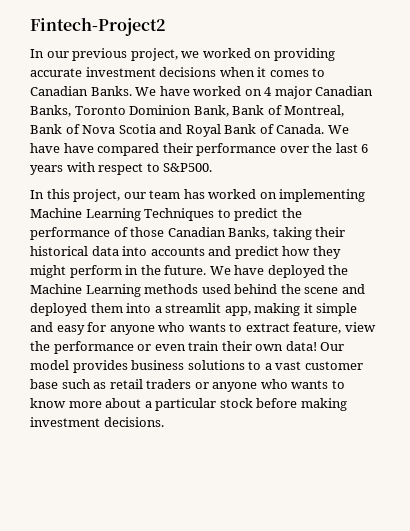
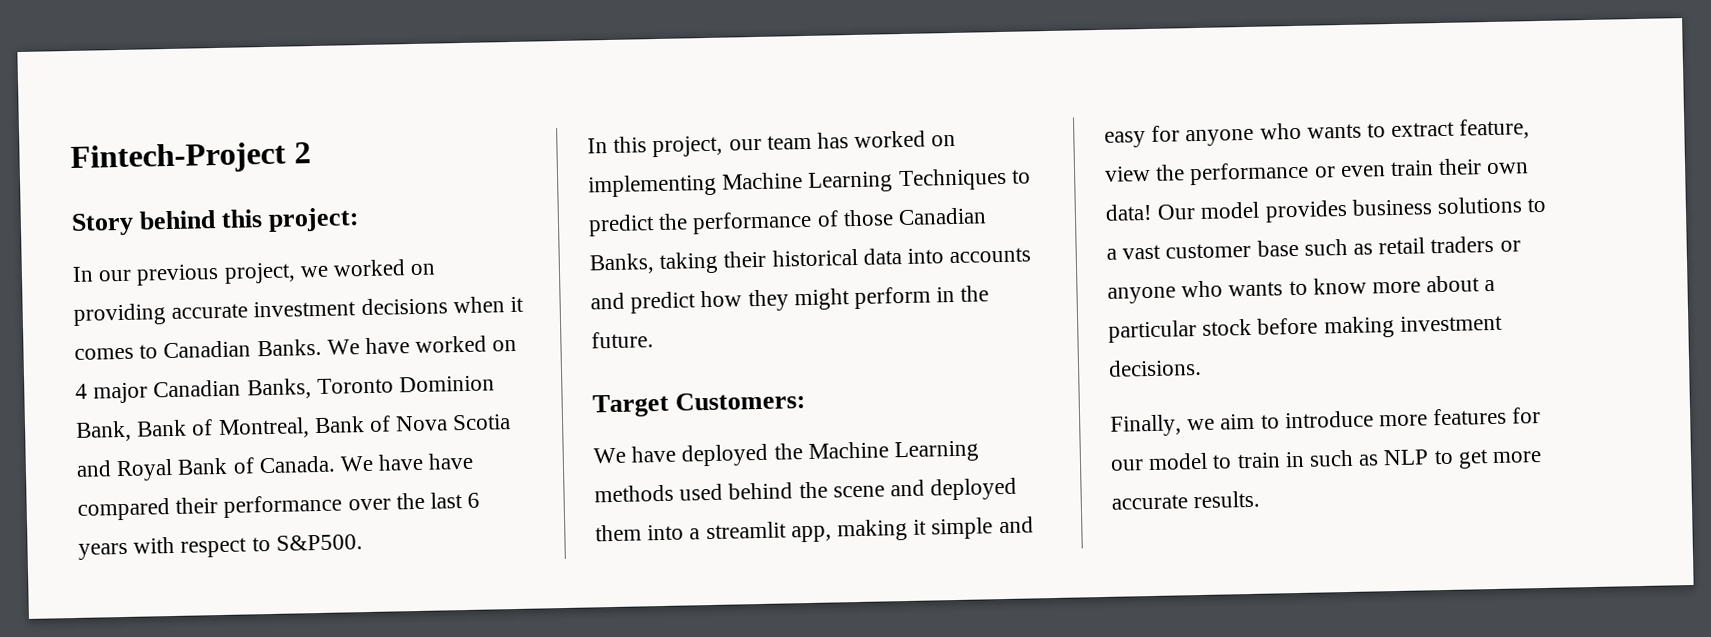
- Fintech-Project2
+ Fintech-Project 2
+ Story behind this project:
- In this project, our team has worked on implementing Machine Learning Techniques to predict the performance of those Canadian Banks, taking their historical data into accounts and predict how they might perform in the future. We have deployed the Machine Learning methods used behind the scene and deployed them into a streamlit app, making it simple and easy for anyone who wants to extract feature, view the performance or even train their own data!
+ In this project, our team has worked on implementing Machine Learning Techniques to predict the performance of those Canadian Banks, taking their historical data into accounts and predict how they might perform in the future.
+ Target Customers:
+ We have deployed the Machine Learning methods used behind the scene and deployed them into a streamlit app, making it simple and easy for anyone who wants to extract feature, view the performance or even train their own data!
+ Finally, we aim to introduce more features for our model to train in such as NLP to get more accurate results.

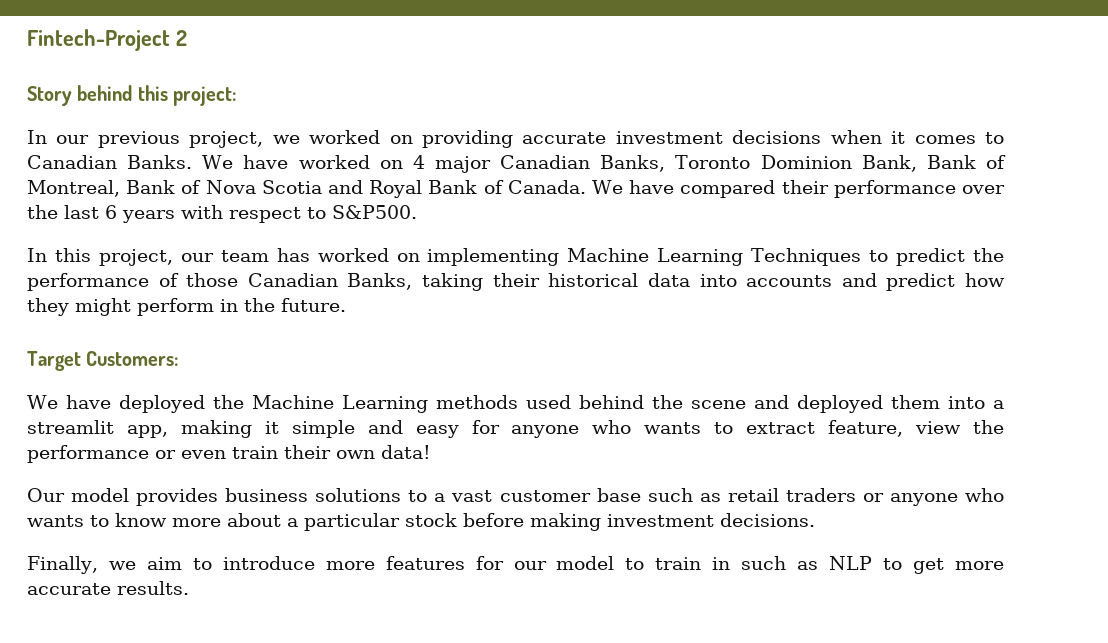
- We have have compared their performance over the last 6 years with respect to S&P500.
+ We have compared their performance over the last 6 years with respect to S&P500.
- We have deployed the Machine Learning methods used behind the scene and deployed them into a streamlit app, making it simple and easy for anyone who wants to extract feature, view the performance or even train their own data! Our model provides business solutions to a vast customer base such as retail traders or anyone who wants to know more about a particular stock before making investment decisions.
+ We have deployed the Machine Learning methods used behind the scene and deployed them into a streamlit app, making it simple and easy for anyone who wants to extract feature, view the performance or even train their own data!
+ Our model provides business solutions to a vast customer base such as retail traders or anyone who wants to know more about a particular stock before making investment decisions.

